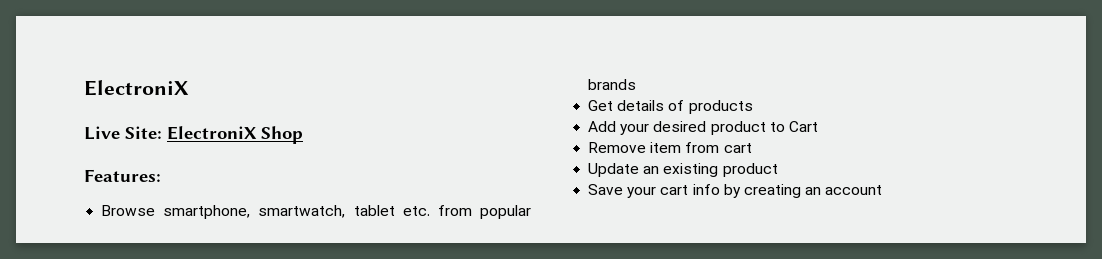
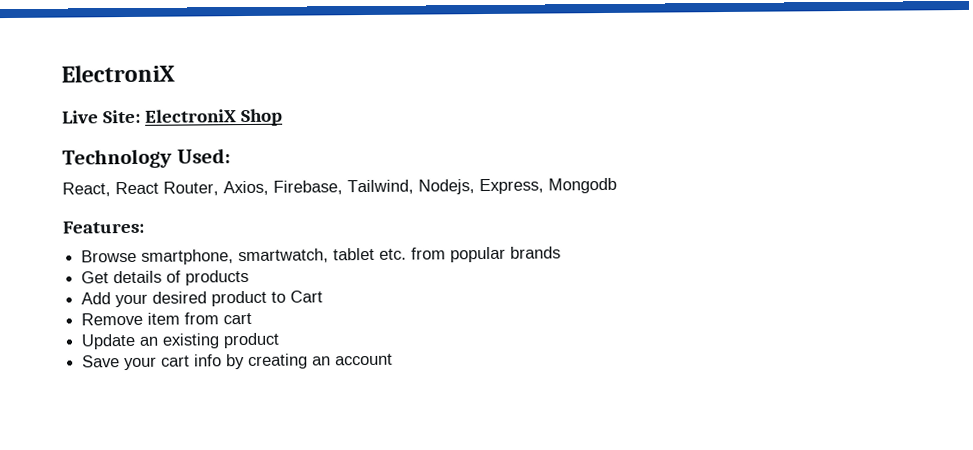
+ Technology Used:
+ React, React Router, Axios, Firebase, Tailwind, Nodejs, Express, Mongodb

